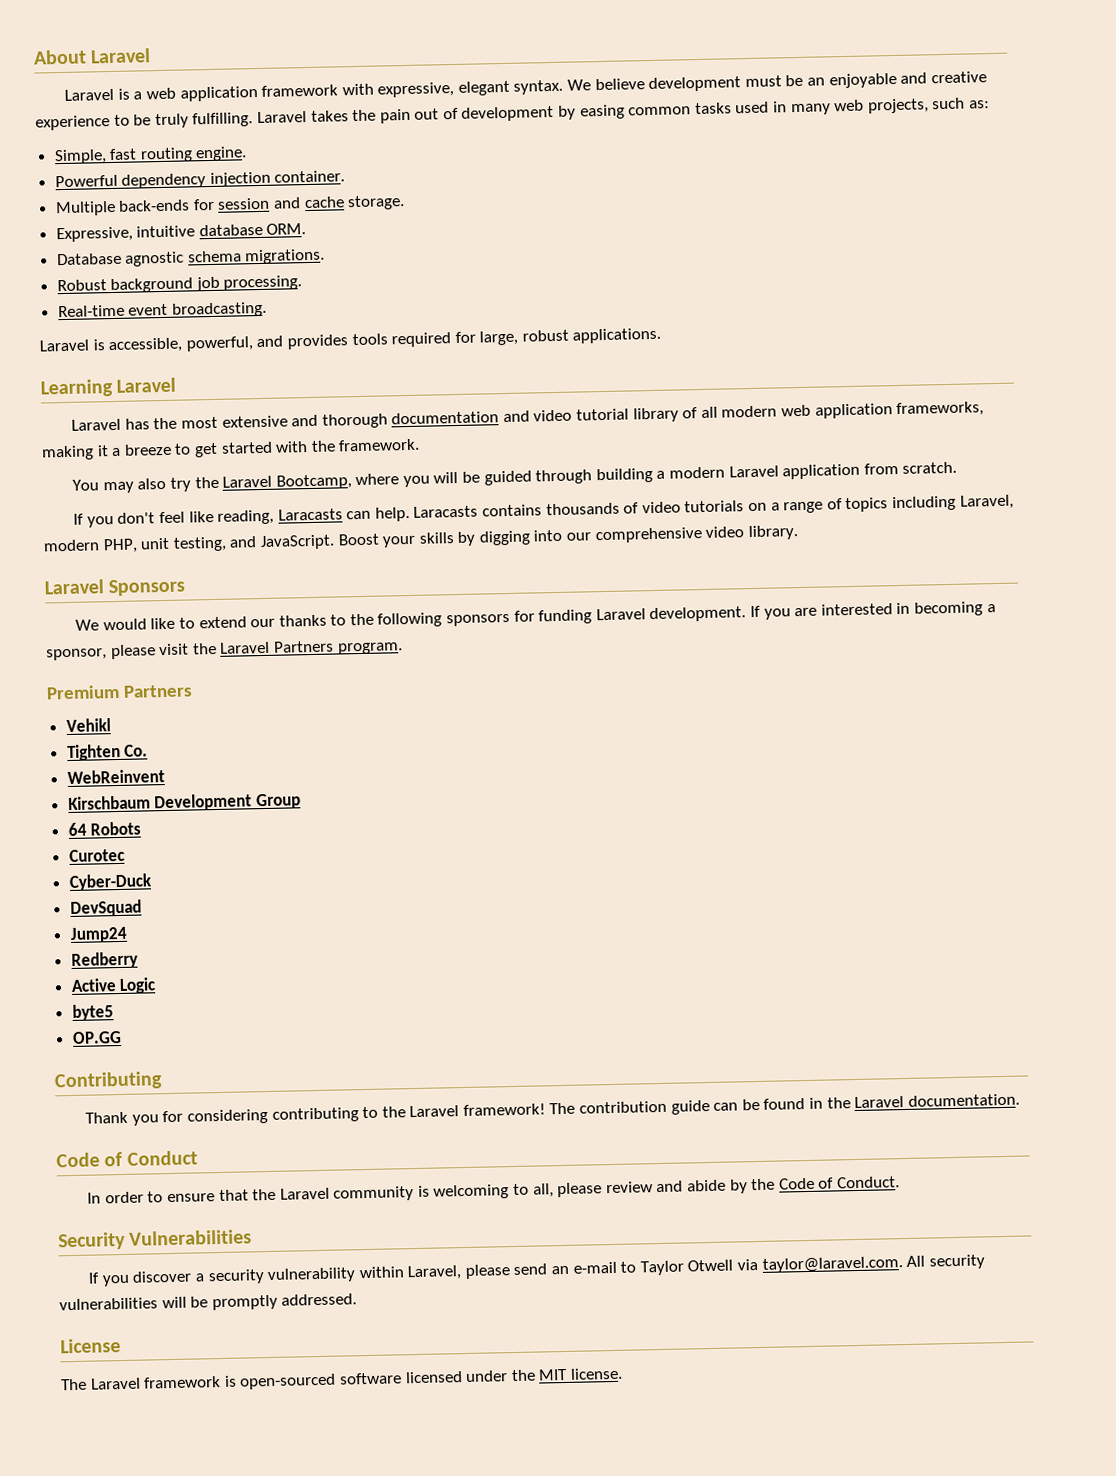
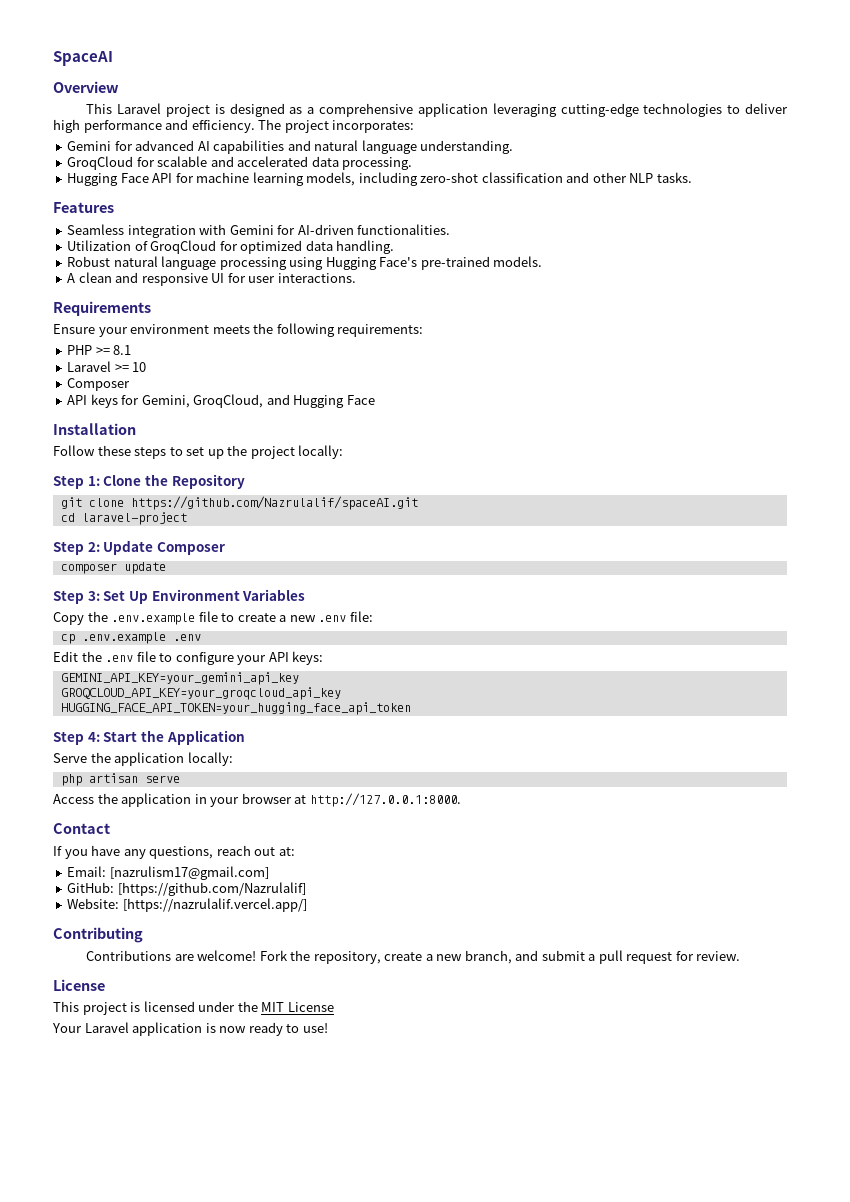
- About Laravel
- Laravel is a web application framework with expressive, elegant syntax. We believe development must be an enjoyable and creative experience to be truly fulfilling. Laravel takes the pain out of development by easing common tasks used in many web projects, such as:
- Simple, fast routing engine.
- Powerful dependency injection container.
- Multiple back-ends for session and cache storage.
- Expressive, intuitive database ORM.
- Database agnostic schema migrations.
- Robust background job processing.
- Real-time event broadcasting.
- Laravel is accessible, powerful, and provides tools required for large, robust applications.
- Learning Laravel
- Laravel has the most extensive and thorough documentation and video tutorial library of all modern web application frameworks, making it a breeze to get started with the framework.
- You may also try the Laravel Bootcamp, where you will be guided through building a modern Laravel application from scratch.
- If you don't feel like reading, Laracasts can help. Laracasts contains thousands of video tutorials on a range of topics including Laravel, modern PHP, unit testing, and JavaScript. Boost your skills by digging into our comprehensive video library.
- Laravel Sponsors
- We would like to extend our thanks to the following sponsors for funding Laravel development. If you are interested in becoming a sponsor, please visit the Laravel Partners program.
- Premium Partners
- Vehikl
- Tighten Co.
- WebReinvent
- Kirschbaum Development Group
- 64 Robots
- Curotec
- Cyber-Duck
- DevSquad
- Jump24
- Redberry
- Active Logic
- byte5
- OP.GG
+ SpaceAI
+ Overview
+ This Laravel project is designed as a comprehensive application leveraging cutting-edge technologies to deliver high performance and efficiency. The project incorporates:
+ Gemini for advanced AI capabilities and natural language understanding.
+ GroqCloud for scalable and accelerated data processing.
+ Hugging Face API for machine learning models, including zero-shot classification and other NLP tasks.
+ Features
+ Seamless integration with Gemini for AI-driven functionalities.
+ Utilization of GroqCloud for optimized data handling.
+ Robust natural language processing using Hugging Face's pre-trained models.
+ A clean and responsive UI for user interactions.
+ Requirements
+ Ensure your environment meets the following requirements:
+ PHP >= 8.1
+ Laravel >= 10
+ Composer
+ API keys for Gemini, GroqCloud, and Hugging Face
+ Installation
+ Follow these steps to set up the project locally:
+ Step 1: Clone the Repository
+ git clone https://github.com/Nazrulalif/spaceAI.git
+ cd laravel-project
+ Step 2: Update Composer
+ composer update
+ Step 3: Set Up Environment Variables
+ Copy the .env.example file to create a new .env file:
+ cp .env.example .env
+ Edit the .env file to configure your API keys:
+ GEMINI_API_KEY=your_gemini_api_key
+ GROQCLOUD_API_KEY=your_groqcloud_api_key
+ HUGGING_FACE_API_TOKEN=your_hugging_face_api_token
+ Step 4: Start the Application
+ Serve the application locally:
+ php artisan serve
+ Access the application in your browser at http://127.0.0.1:8000.
+ Contact
+ If you have any questions, reach out at:
+ Email: [nazrulism17@gmail.com]
+ GitHub: [https://github.com/Nazrulalif]
+ Website: [https://nazrulalif.vercel.app/]
  Contributing
- Thank you for considering contributing to the Laravel framework! The contribution guide can be found in the Laravel documentation.
- Code of Conduct
- In order to ensure that the Laravel community is welcoming to all, please review and abide by the Code of Conduct.
- Security Vulnerabilities
- If you discover a security vulnerability within Laravel, please send an e-mail to Taylor Otwell via taylor@laravel.com. All security vulnerabilities will be promptly addressed.
+ Contributions are welcome! Fork the repository, create a new branch, and submit a pull request for review.
  License
- The Laravel framework is open-sourced software licensed under the MIT license.
+ This project is licensed under the MIT License
+ Your Laravel application is now ready to use!

